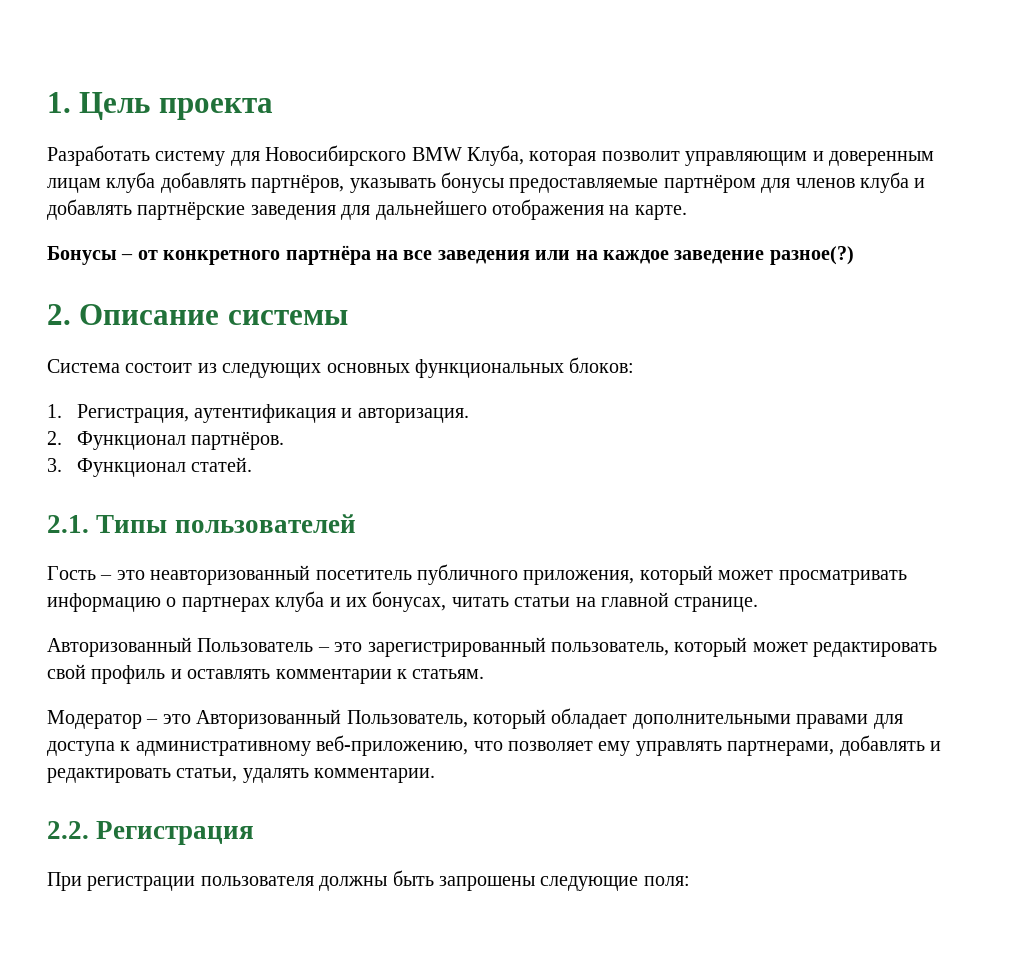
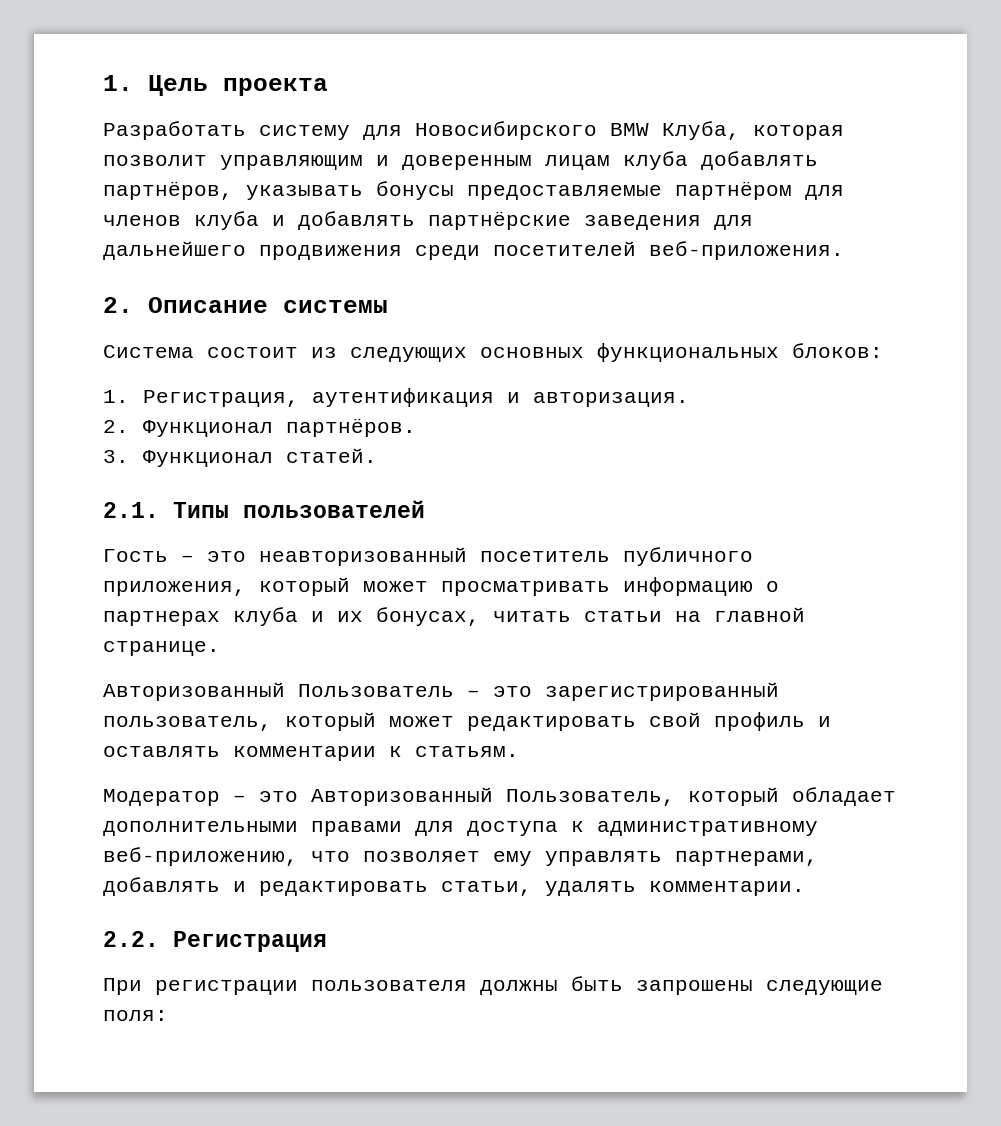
- Разработать систему для Новосибирского BMW Клуба, которая позволит управляющим и доверенным лицам клуба добавлять партнёров, указывать бонусы предоставляемые партнёром для членов клуба и добавлять партнёрские заведения для дальнейшего отображения на карте.
- Бонусы – от конкретного партнёра на все заведения или на каждое заведение разное(?)
+ Разработать систему для Новосибирского BMW Клуба, которая позволит управляющим и доверенным лицам клуба добавлять партнёров, указывать бонусы предоставляемые партнёром для членов клуба и добавлять партнёрские заведения для дальнейшего продвижения среди посетителей веб-приложения.

